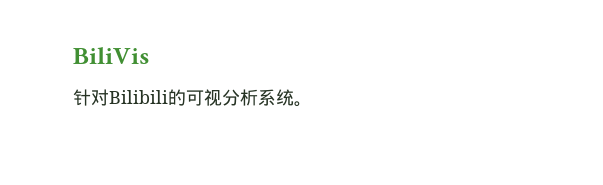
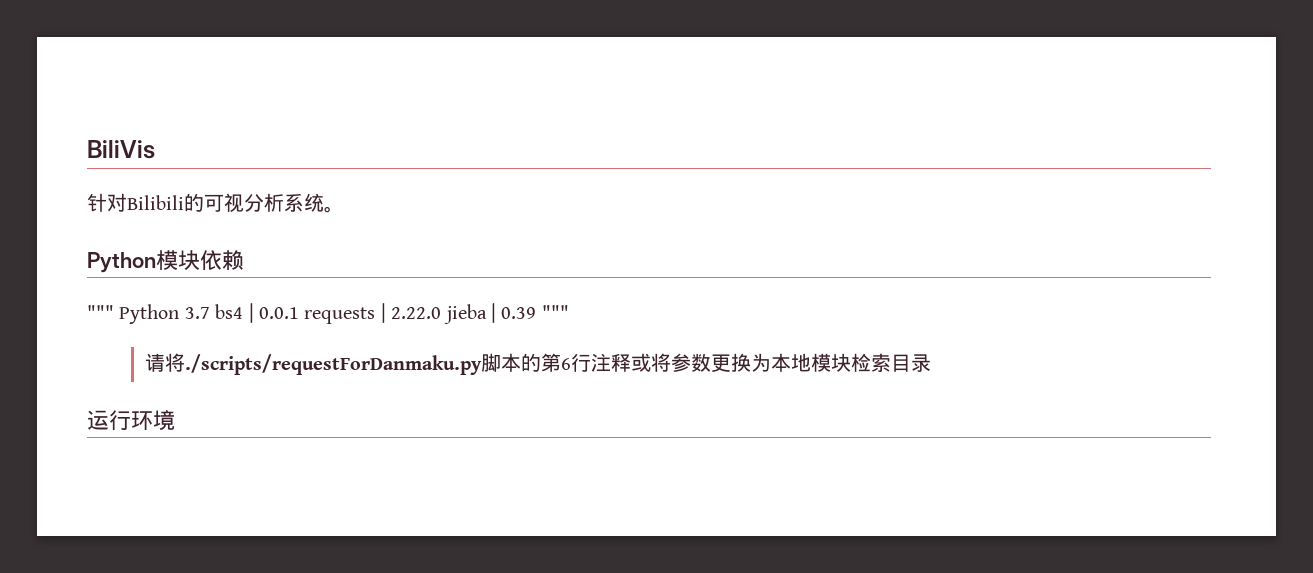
+ Python模块依赖
+ """ Python 3.7 bs4 | 0.0.1 requests | 2.22.0 jieba | 0.39 """
+ 请将./scripts/requestForDanmaku.py脚本的第6行注释或将参数更换为本地模块检索目录
+ 运行环境

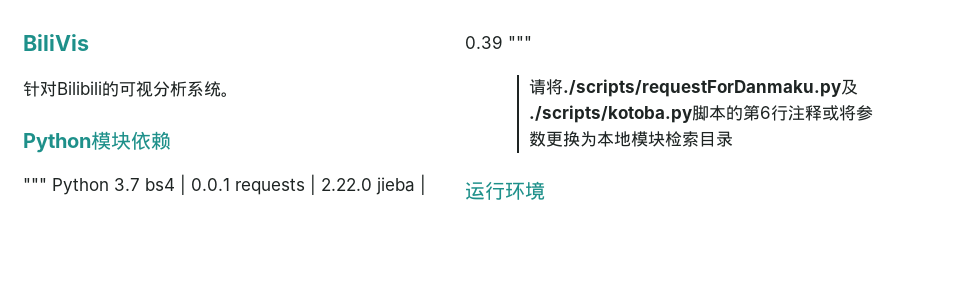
- 请将./scripts/requestForDanmaku.py脚本的第6行注释或将参数更换为本地模块检索目录
+ 请将./scripts/requestForDanmaku.py及./scripts/kotoba.py脚本的第6行注释或将参数更换为本地模块检索目录

